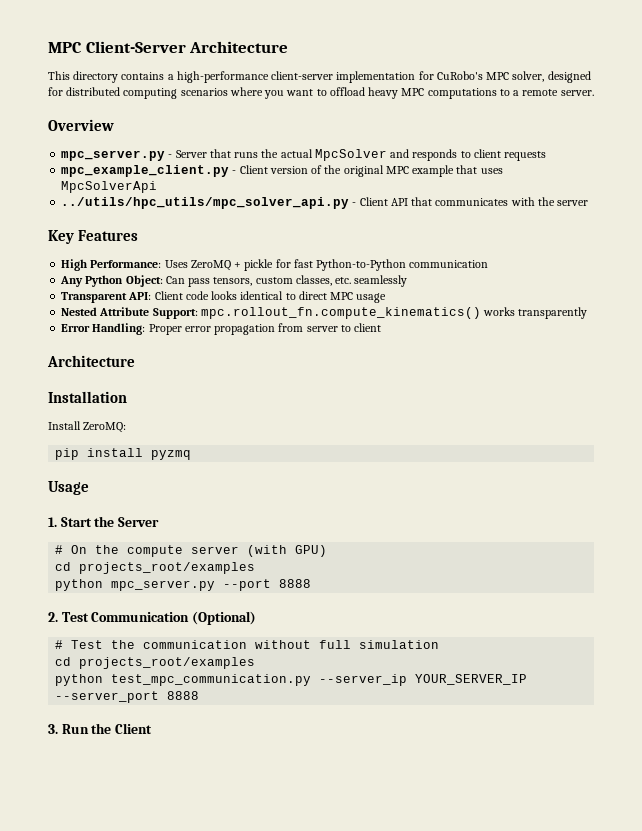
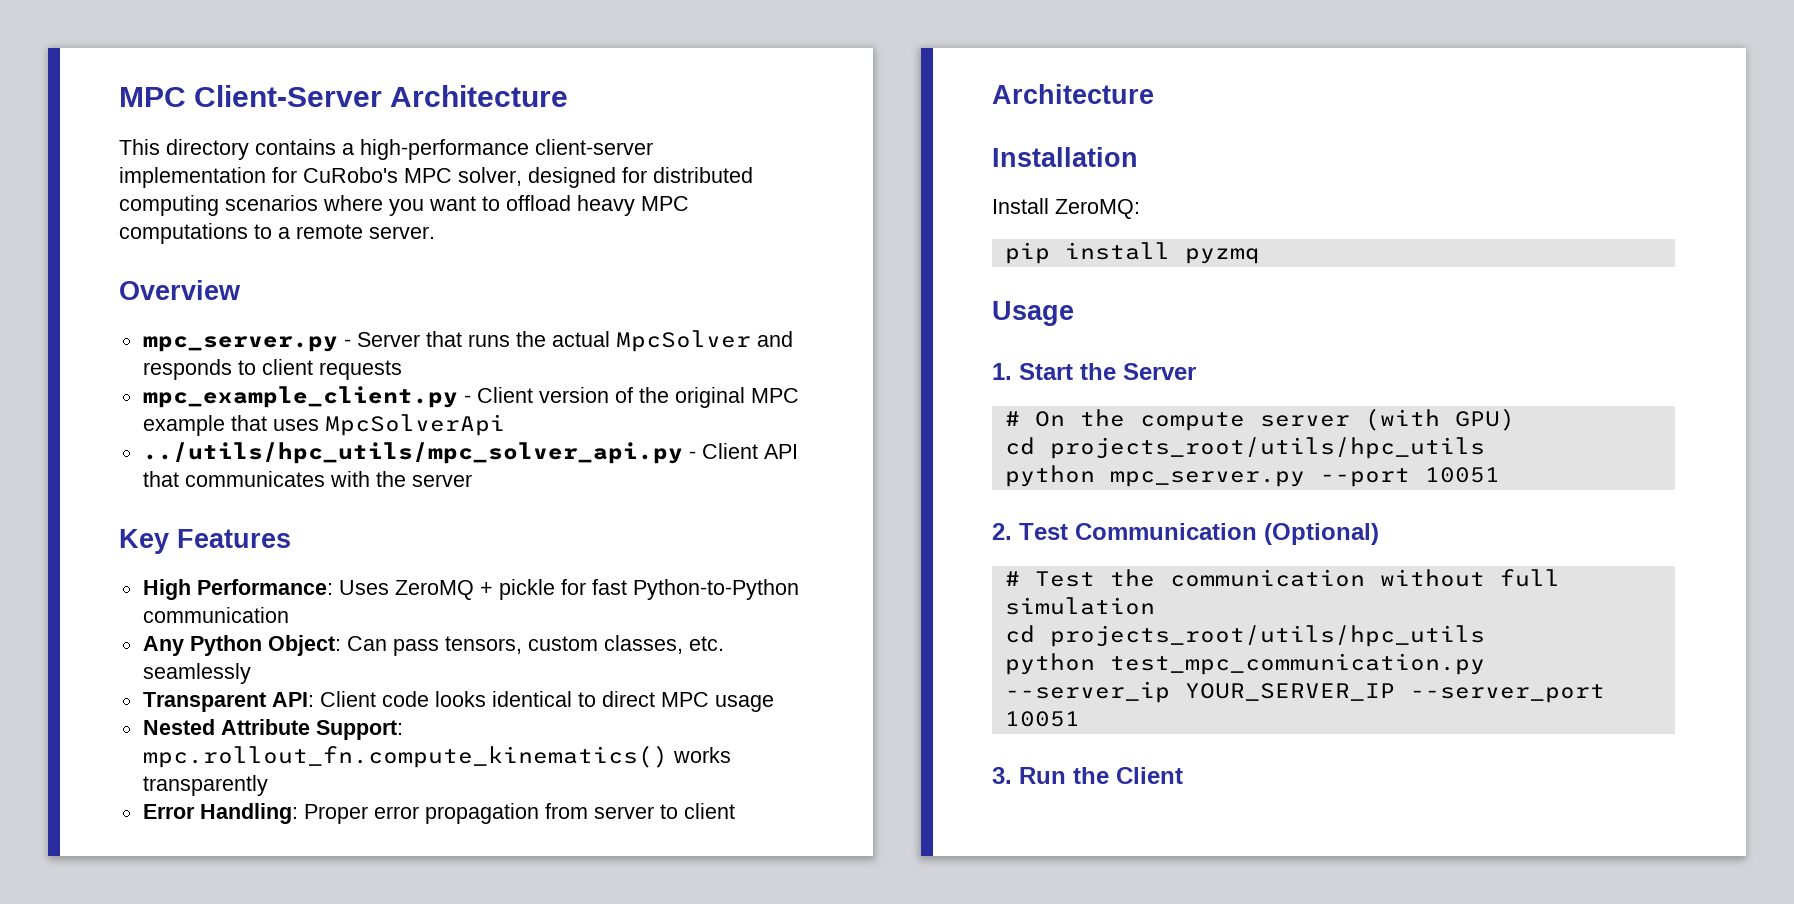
  # On the compute server (with GPU)
- cd projects_root/examples
+ cd projects_root/utils/hpc_utils
- python mpc_server.py --port 8888
+ python mpc_server.py --port 10051
  # Test the communication without full simulation
- cd projects_root/examples
+ cd projects_root/utils/hpc_utils
- python test_mpc_communication.py --server_ip YOUR_SERVER_IP --server_port 8888
+ python test_mpc_communication.py --server_ip YOUR_SERVER_IP --server_port 10051

